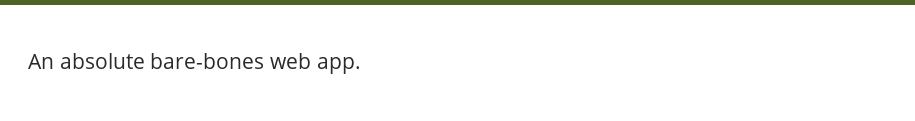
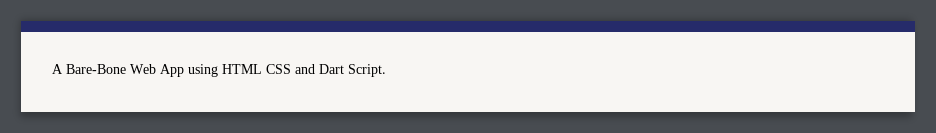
- An absolute bare-bones web app.
+ A Bare-Bone Web App using HTML CSS and Dart Script.

